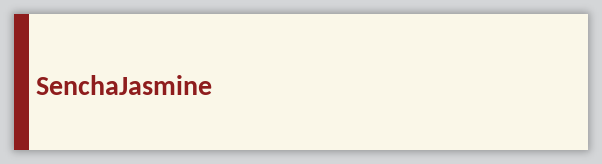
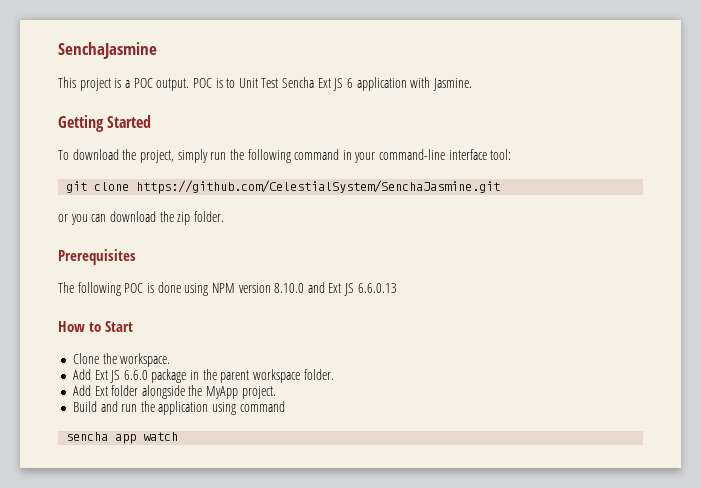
+ This project is a POC output. POC is to Unit Test Sencha Ext JS 6 application with Jasmine.
+ Getting Started
+ To download the project, simply run the following command in your command-line interface tool:
+ git clone https://github.com/CelestialSystem/SenchaJasmine.git
+ or you can download the zip folder.
+ Prerequisites
+ The following POC is done using NPM version 8.10.0 and Ext JS 6.6.0.13
+ How to Start
+ Clone the workspace.
+ Add Ext JS 6.6.0 package in the parent workspace folder.
+ Add Ext folder alongside the MyApp project.
+ Build and run the application using command
+ sencha app watch

